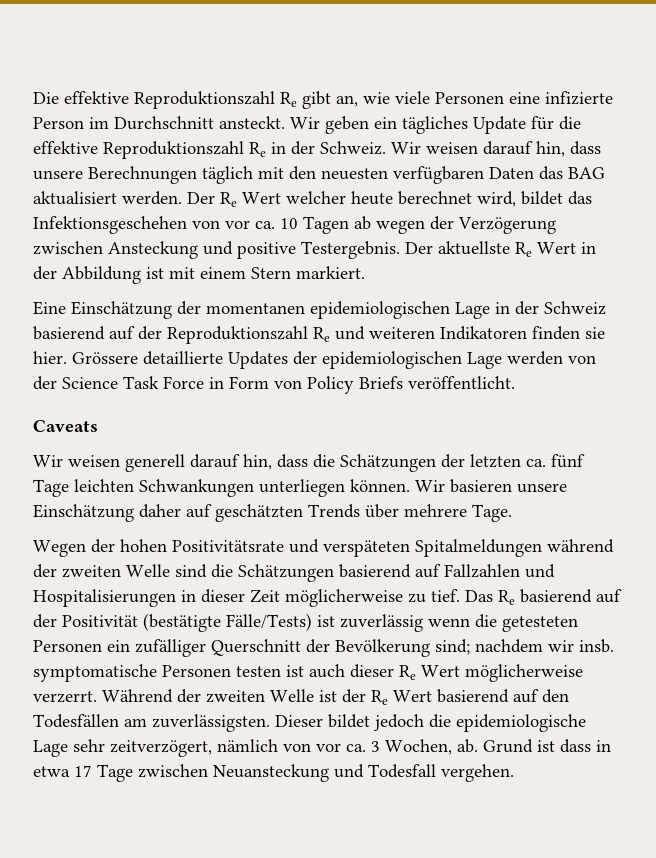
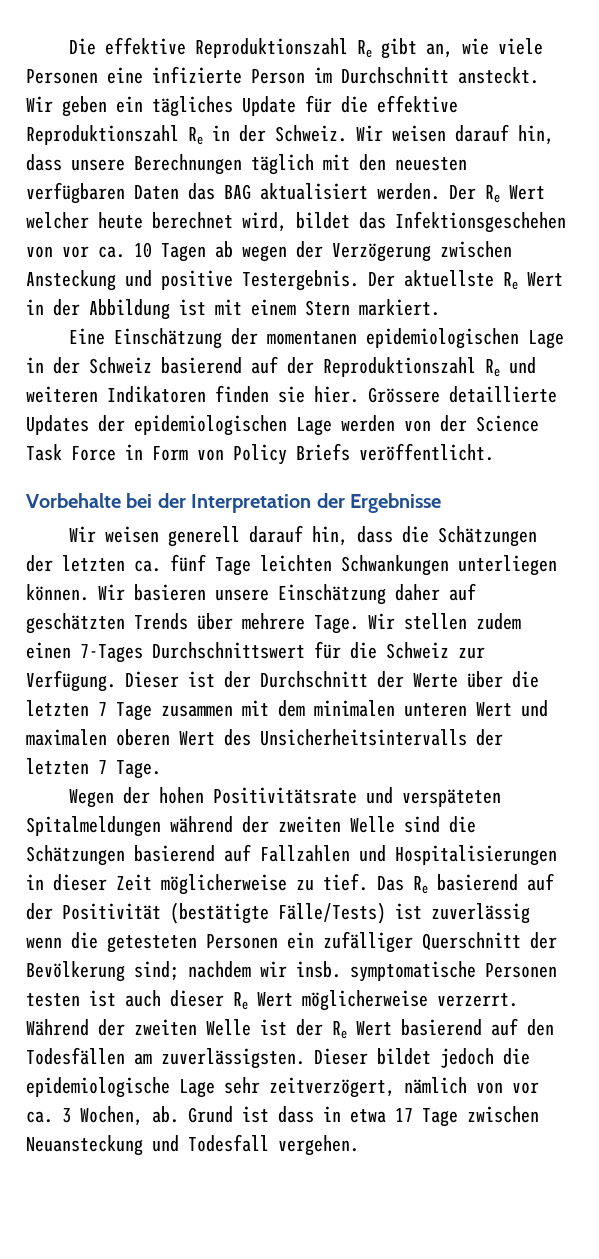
- Caveats
+ Vorbehalte bei der Interpretation der Ergebnisse
+ Wir stellen zudem einen 7-Tages Durchschnittswert für die Schweiz zur Verfügung. Dieser ist der Durchschnitt der Werte über die letzten 7 Tage zusammen mit dem minimalen unteren Wert und maximalen oberen Wert des Unsicherheitsintervalls der letzten 7 Tage.

